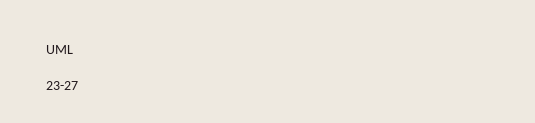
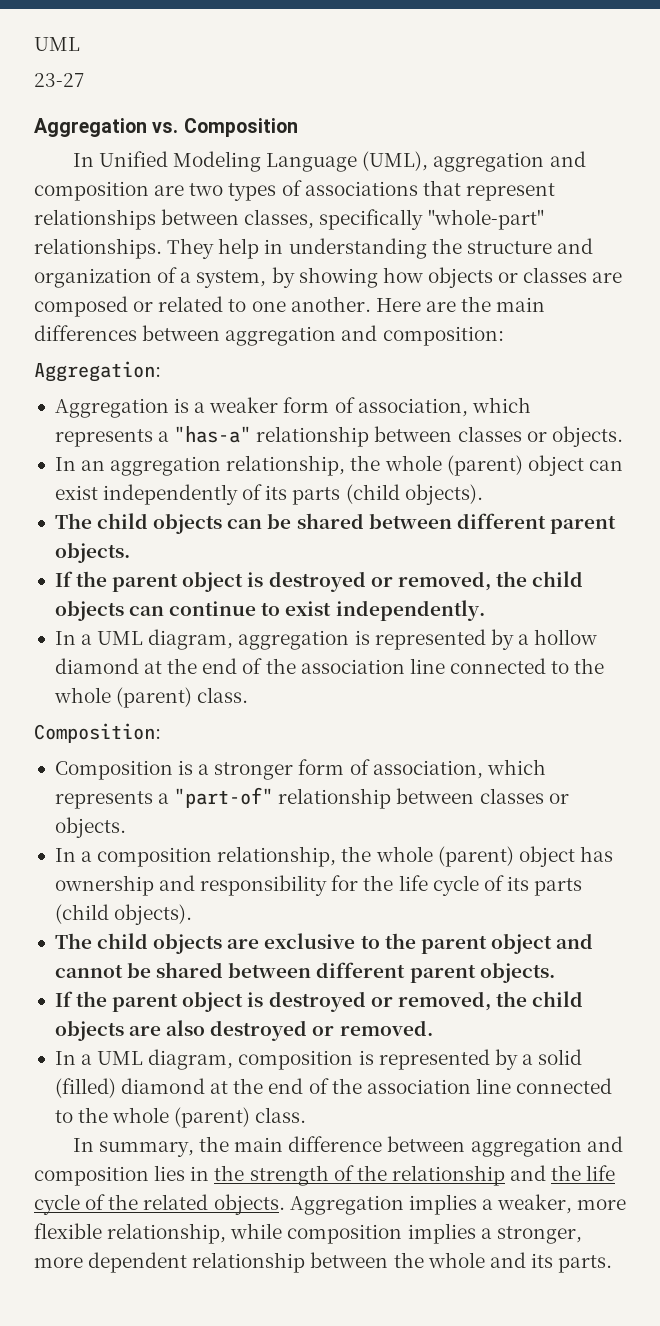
+ Aggregation vs. Composition
+ In Unified Modeling Language (UML), aggregation and composition are two types of associations that represent relationships between classes, specifically "whole-part" relationships. They help in understanding the structure and organization of a system, by showing how objects or classes are composed or related to one another. Here are the main differences between aggregation and composition:
+ Aggregation:
+ Aggregation is a weaker form of association, which represents a "has-a" relationship between classes or objects.
+ In an aggregation relationship, the whole (parent) object can exist independently of its parts (child objects).
+ The child objects can be shared between different parent objects.
+ If the parent object is destroyed or removed, the child objects can continue to exist independently.
+ In a UML diagram, aggregation is represented by a hollow diamond at the end of the association line connected to the whole (parent) class.
+ Composition:
+ Composition is a stronger form of association, which represents a "part-of" relationship between classes or objects.
+ In a composition relationship, the whole (parent) object has ownership and responsibility for the life cycle of its parts (child objects).
+ The child objects are exclusive to the parent object and cannot be shared between different parent objects.
+ If the parent object is destroyed or removed, the child objects are also destroyed or removed.
+ In a UML diagram, composition is represented by a solid (filled) diamond at the end of the association line connected to the whole (parent) class.
+ In summary, the main difference between aggregation and composition lies in the strength of the relationship and the life cycle of the related objects. Aggregation implies a weaker, more flexible relationship, while composition implies a stronger, more dependent relationship between the whole and its parts.

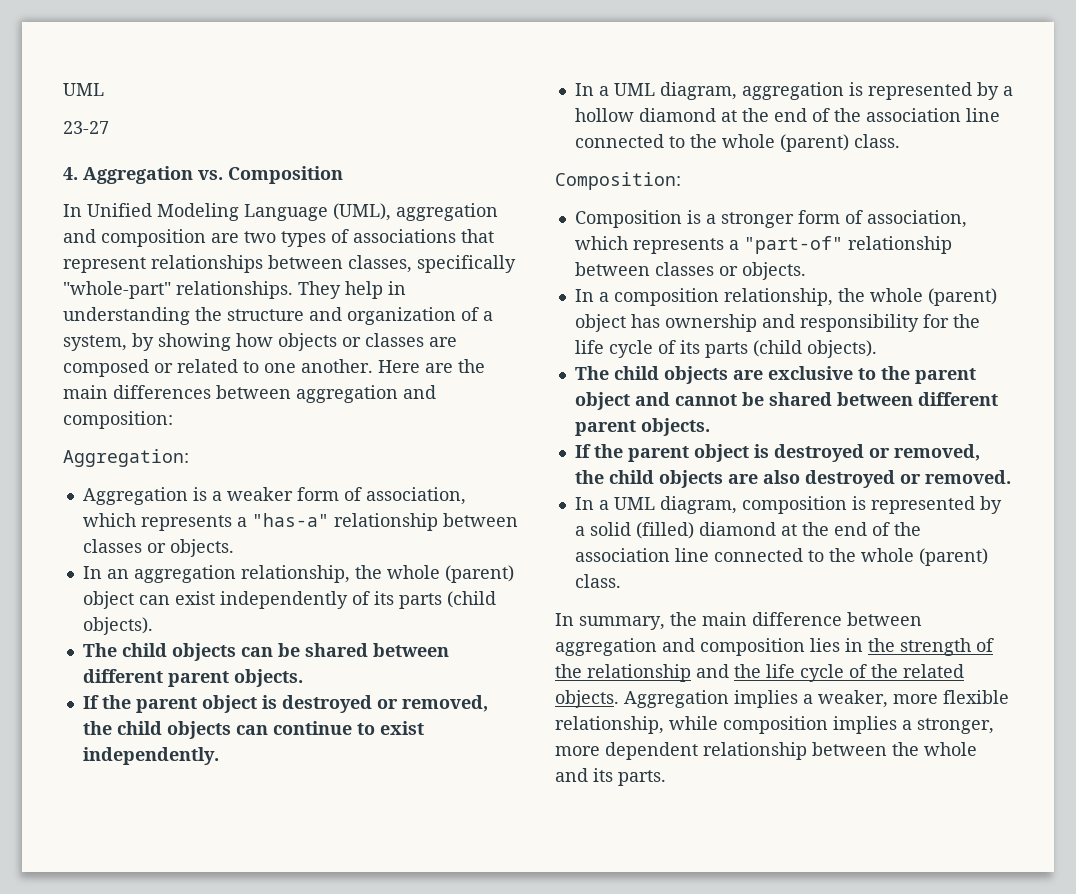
- Aggregation vs. Composition
+ 4. Aggregation vs. Composition

